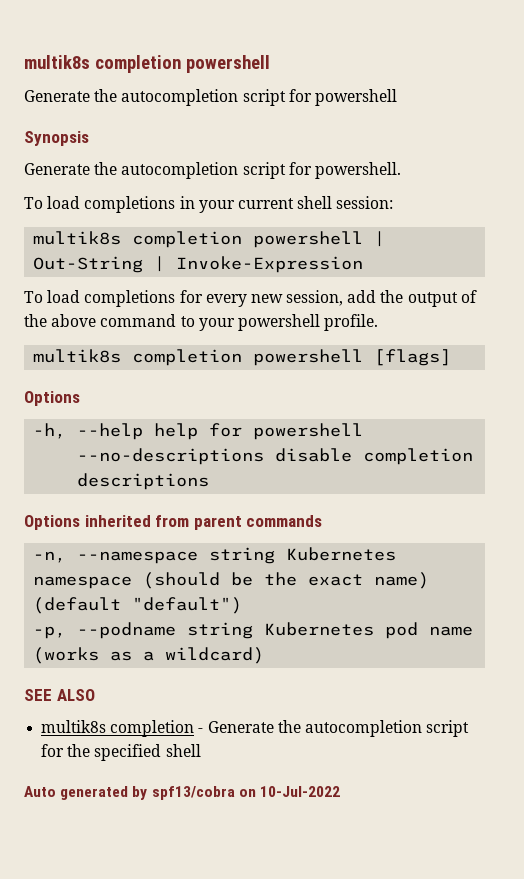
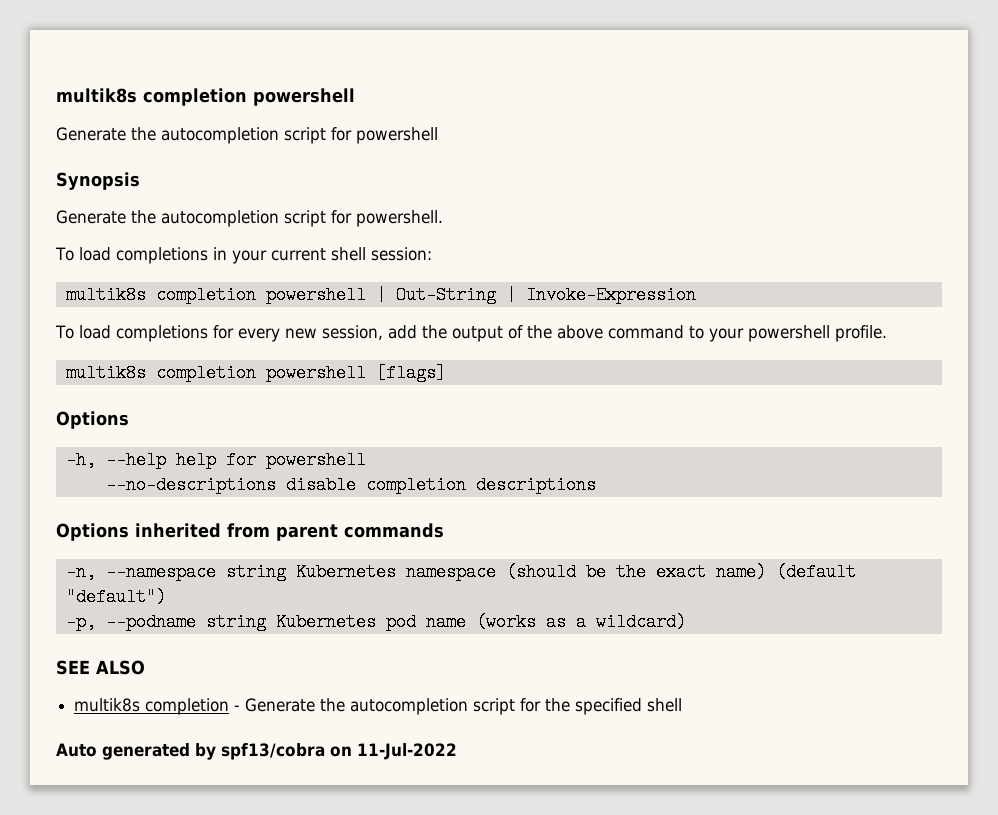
- Auto generated by spf13/cobra on 10-Jul-2022
+ Auto generated by spf13/cobra on 11-Jul-2022

